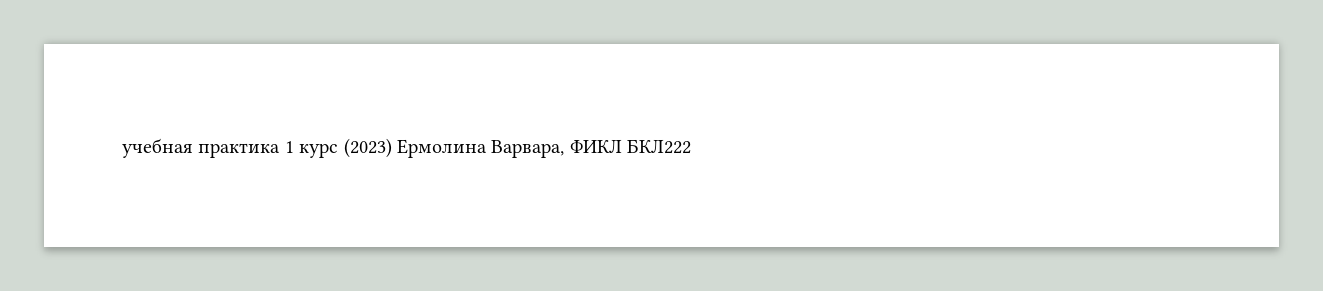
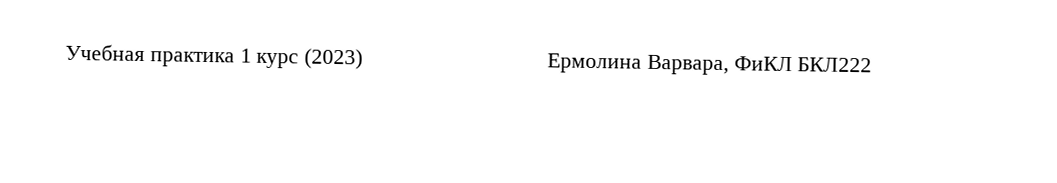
- учебная практика 1 курс (2023) Ермолина Варвара, ФИКЛ БКЛ222
+ Учебная практика 1 курс (2023)
+ Ермолина Варвара, ФиКЛ БКЛ222

